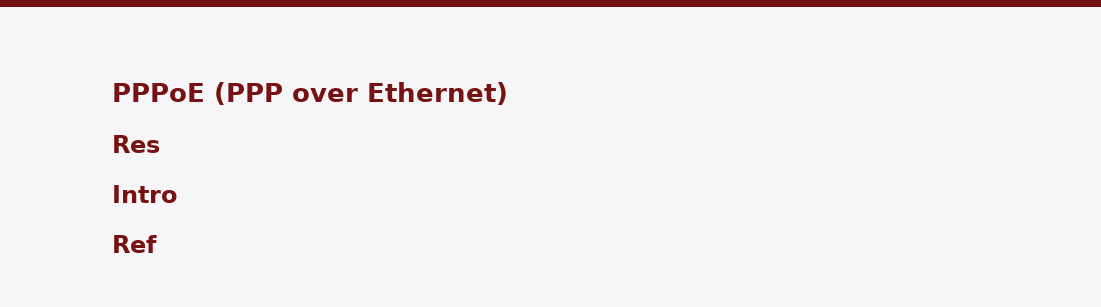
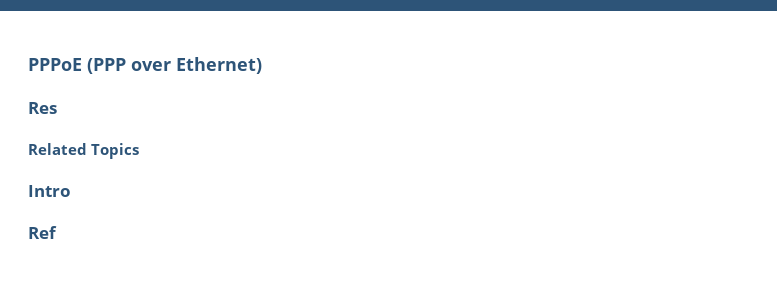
+ Related Topics

